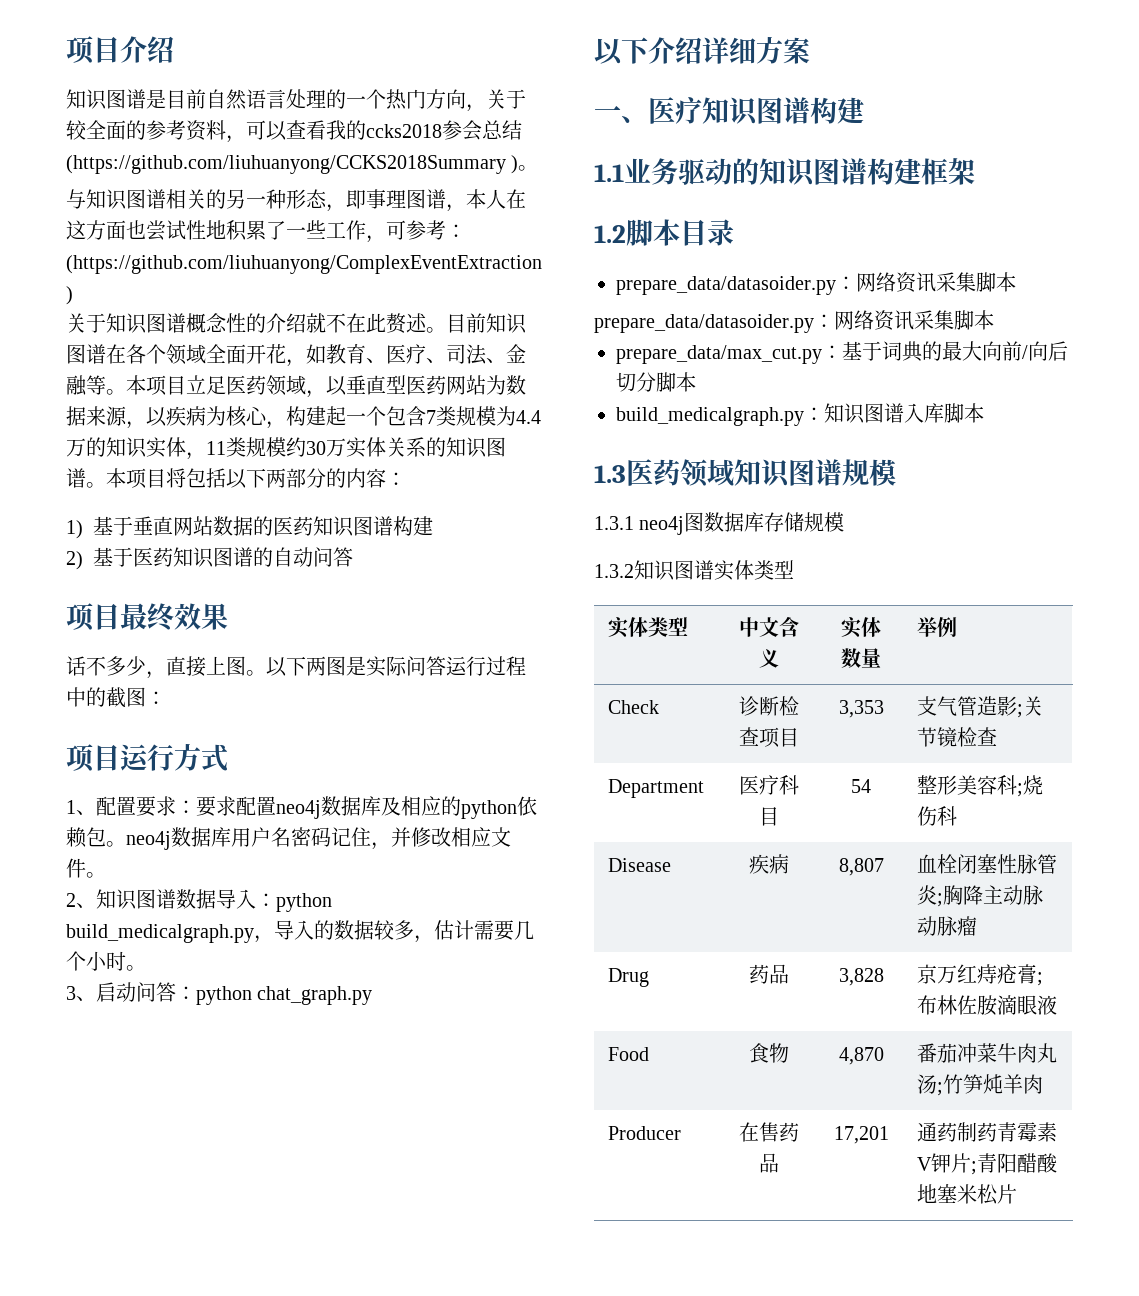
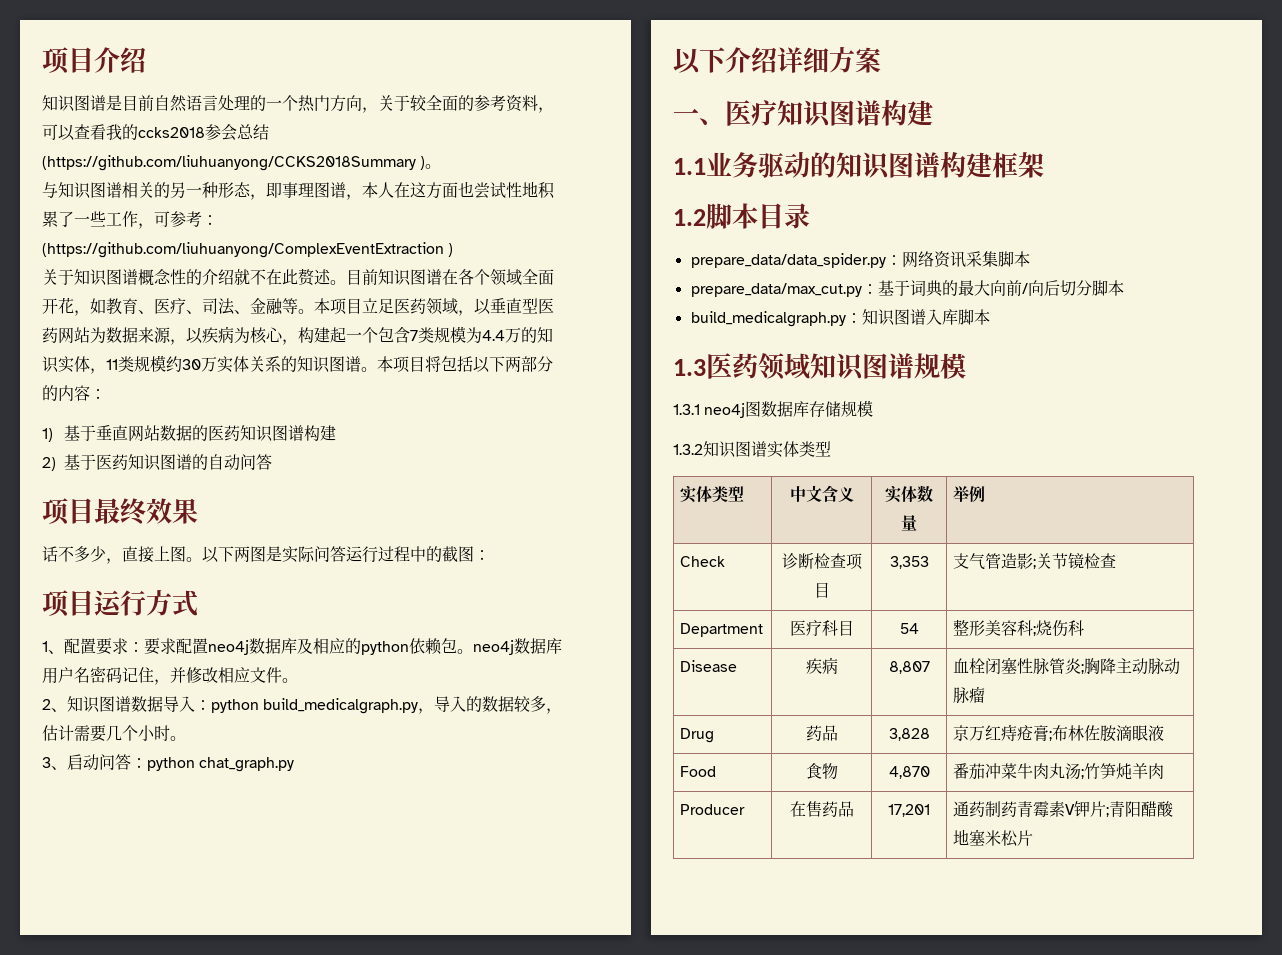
  1.2脚本目录
- prepare_data/datasoider.py：网络资讯采集脚本
- prepare_data/datasoider.py：网络资讯采集脚本
+ prepare_data/data_spider.py：网络资讯采集脚本

